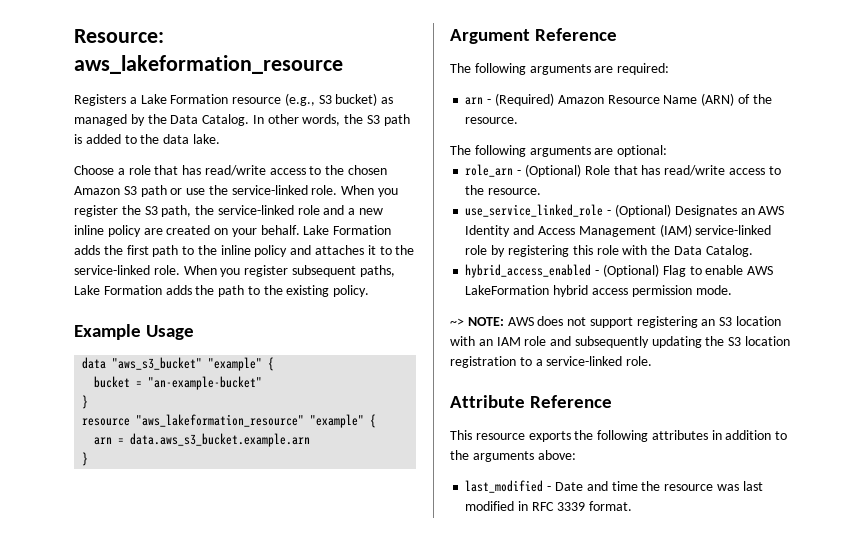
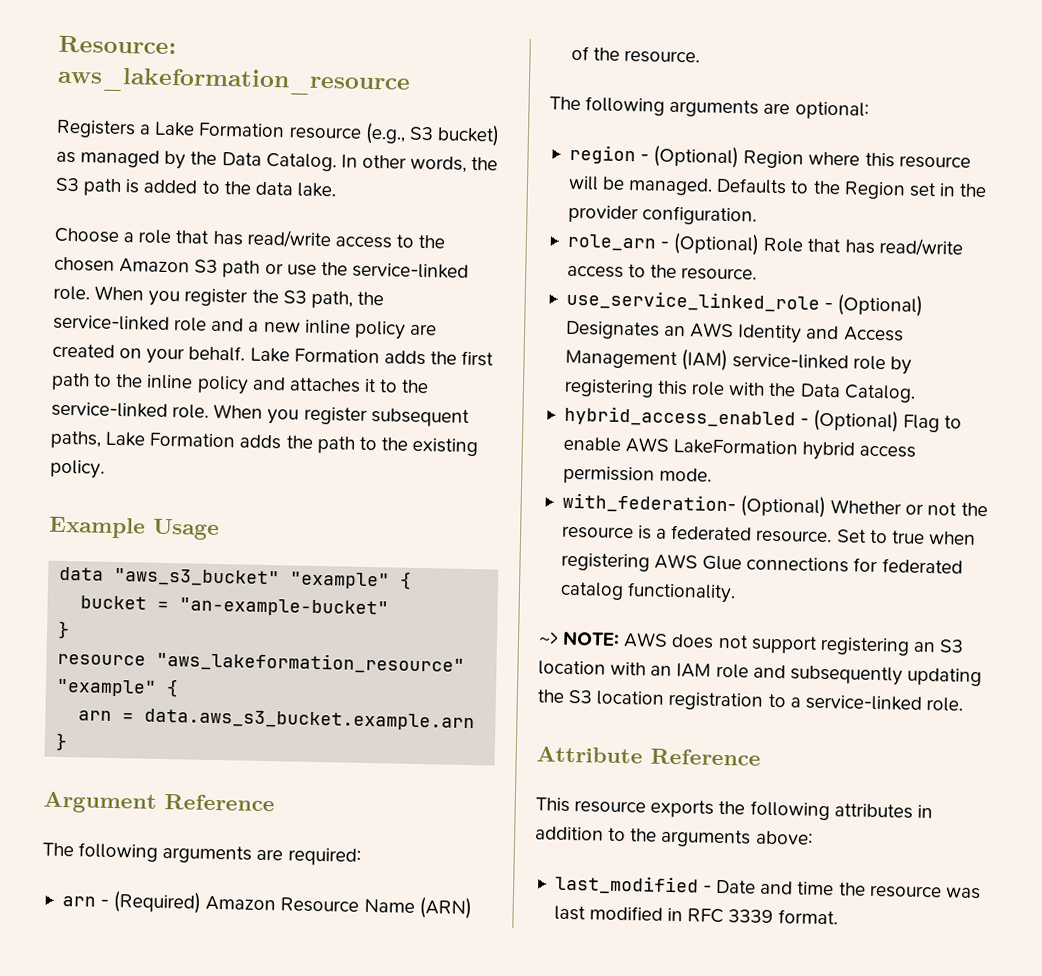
+ region - (Optional) Region where this resource will be managed. Defaults to the Region set in the provider configuration.
+ with_federation- (Optional) Whether or not the resource is a federated resource. Set to true when registering AWS Glue connections for federated catalog functionality.

